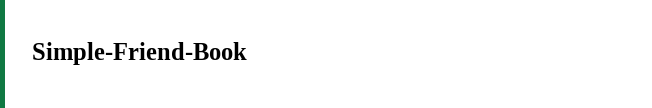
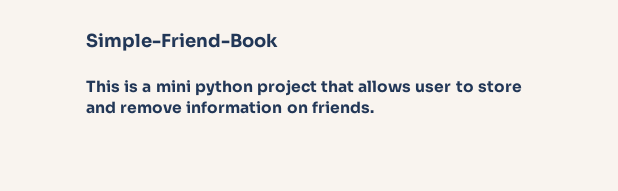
+ This is a mini python project that allows user to store and remove information on friends.

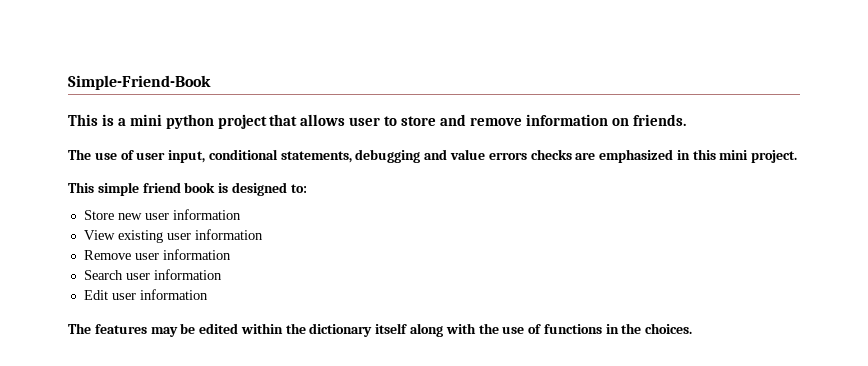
+ The use of user input, conditional statements, debugging and value errors checks are emphasized in this mini project.
+ This simple friend book is designed to:
+ Store new user information
+ View existing user information
+ Remove user information
+ Search user information
+ Edit user information
+ The features may be edited within the dictionary itself along with the use of functions in the choices.

